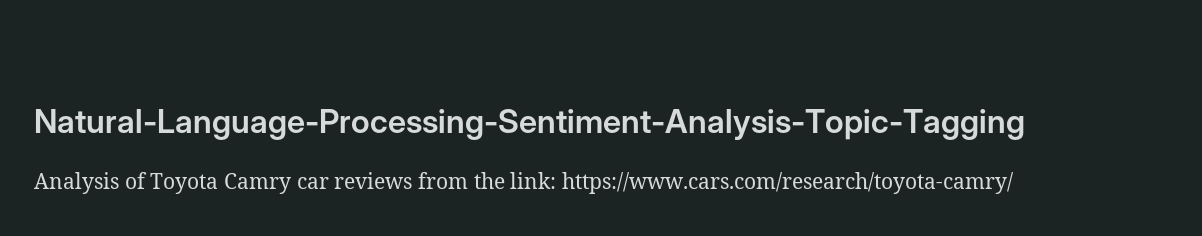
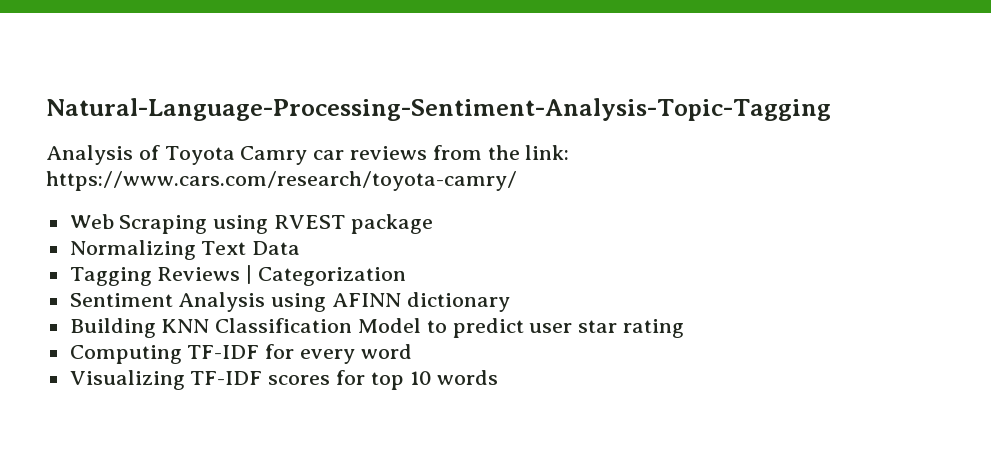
+ Web Scraping using RVEST package
+ Normalizing Text Data
+ Tagging Reviews | Categorization
+ Sentiment Analysis using AFINN dictionary
+ Building KNN Classification Model to predict user star rating
+ Computing TF-IDF for every word
+ Visualizing TF-IDF scores for top 10 words

